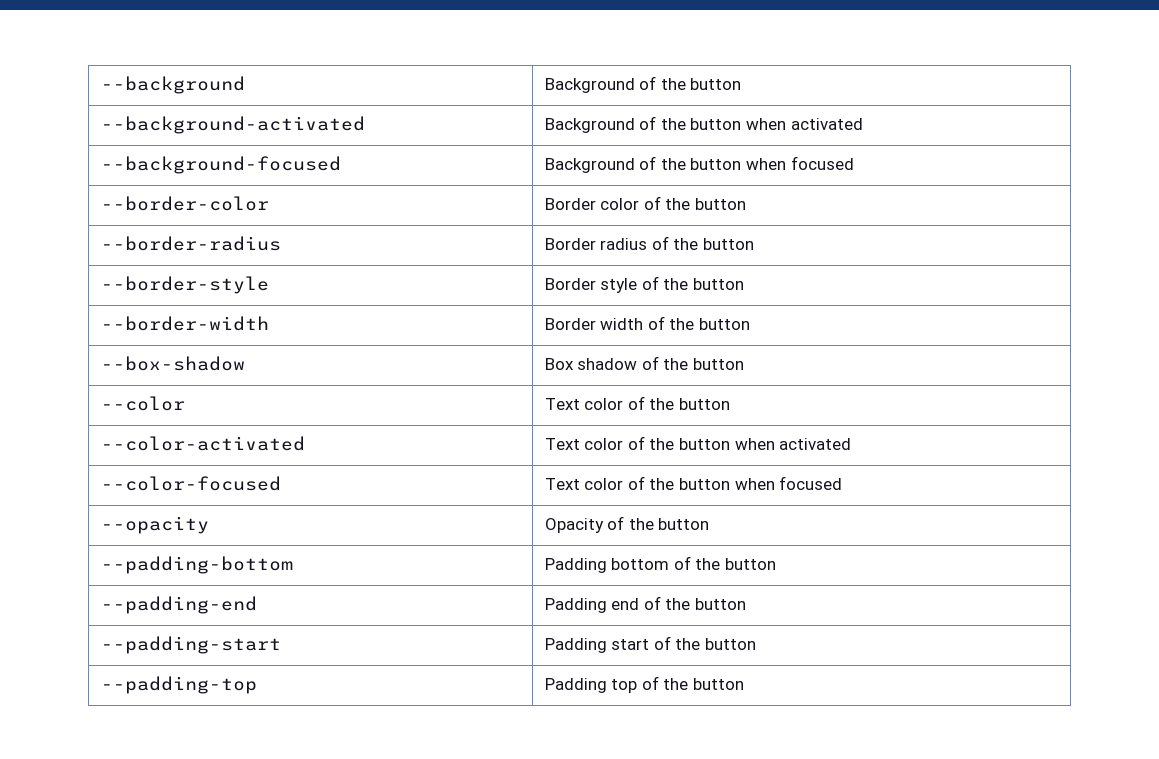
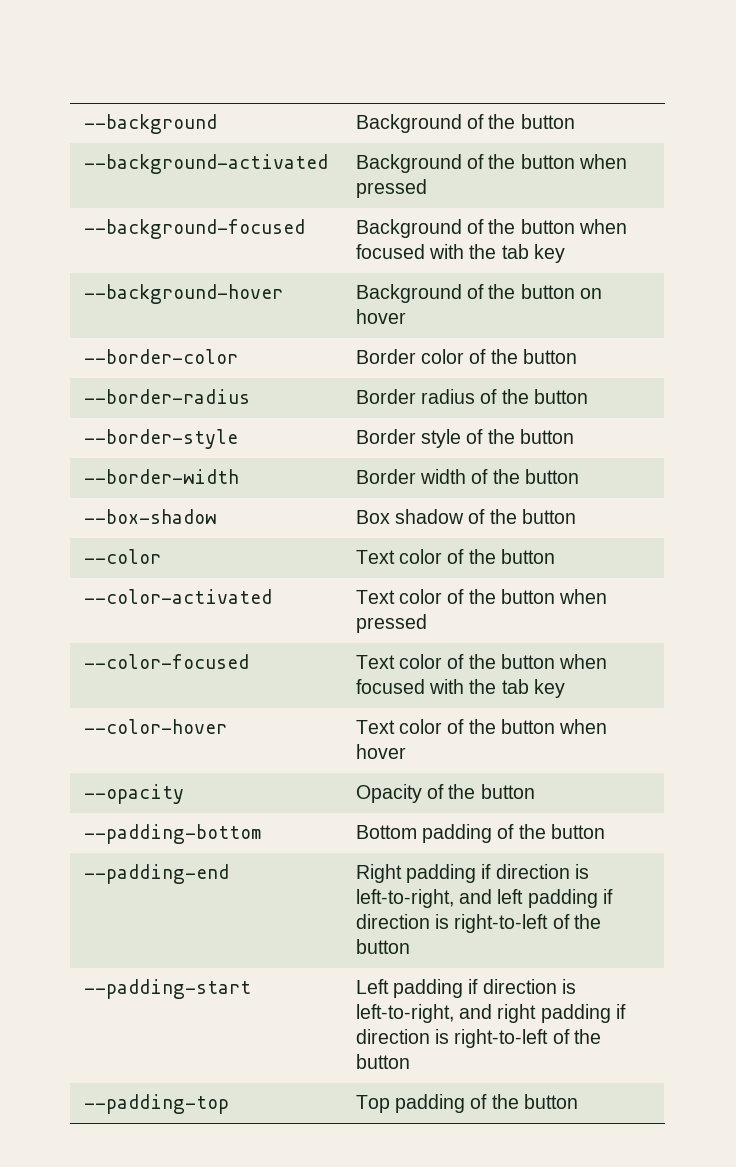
- --background-activated | Background of the button when activated
+ --background-activated | Background of the button when pressed
- --background-focused | Background of the button when focused
+ --background-focused | Background of the button when focused with the tab key
+ --background-hover | Background of the button on hover
- --color-activated | Text color of the button when activated
+ --color-activated | Text color of the button when pressed
- --color-focused | Text color of the button when focused
+ --color-focused | Text color of the button when focused with the tab key
+ --color-hover | Text color of the button when hover
- --padding-bottom | Padding bottom of the button
+ --padding-bottom | Bottom padding of the button
- --padding-end | Padding end of the button
- --padding-start | Padding start of the button
+ --padding-end | Right padding if direction is left-to-right, and left padding if direction is right-to-left of the button
+ --padding-start | Left padding if direction is left-to-right, and right padding if direction is right-to-left of the button
- --padding-top | Padding top of the button
+ --padding-top | Top padding of the button

